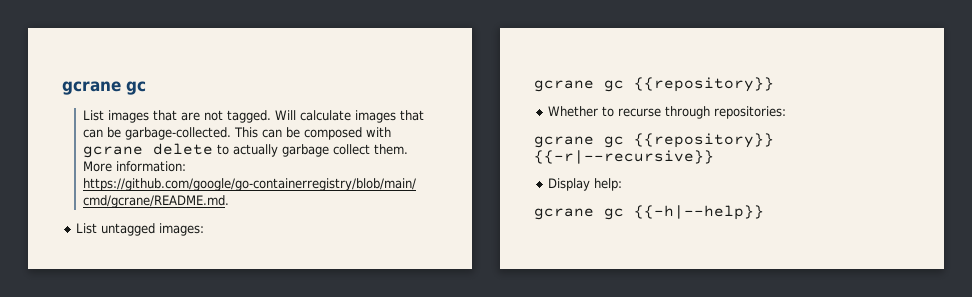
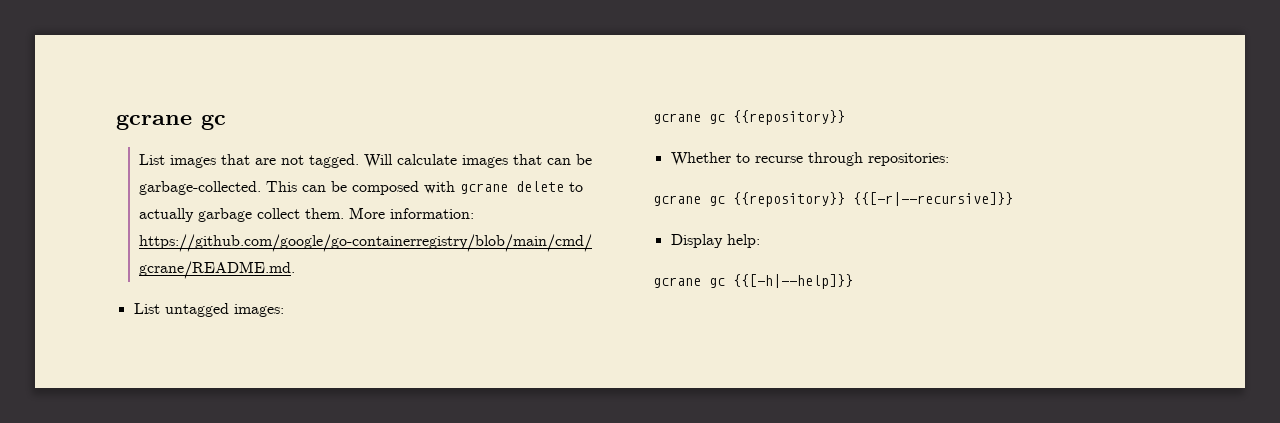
- gcrane gc {{repository}} {{-r|--recursive}}
+ gcrane gc {{repository}} {{[-r|--recursive]}}
- gcrane gc {{-h|--help}}
+ gcrane gc {{[-h|--help]}}

